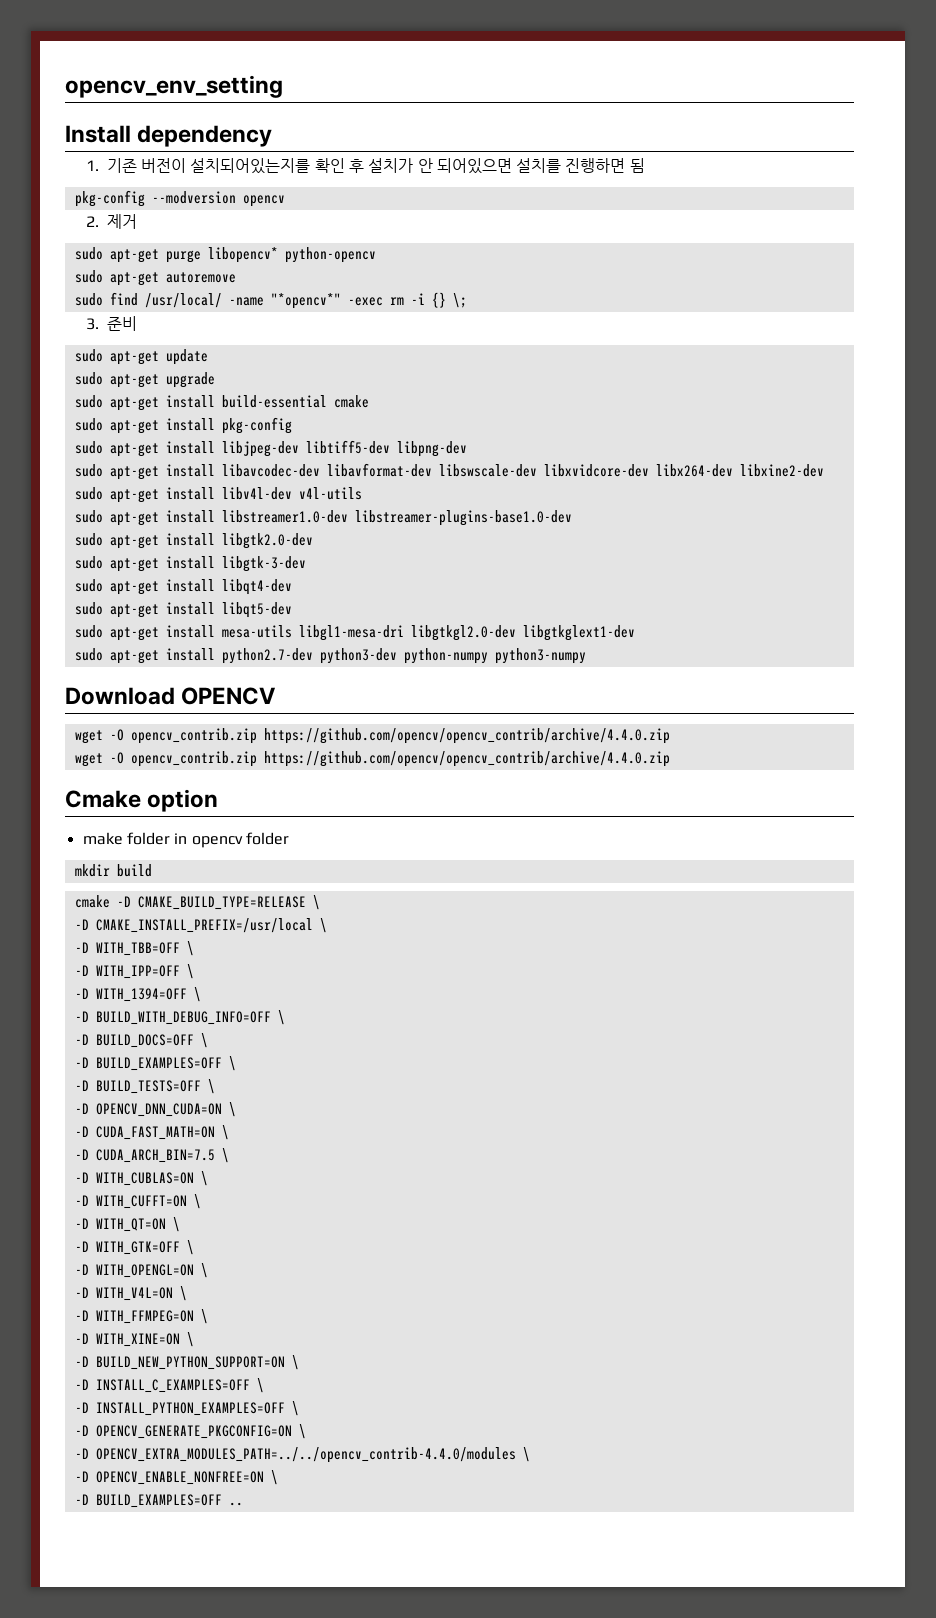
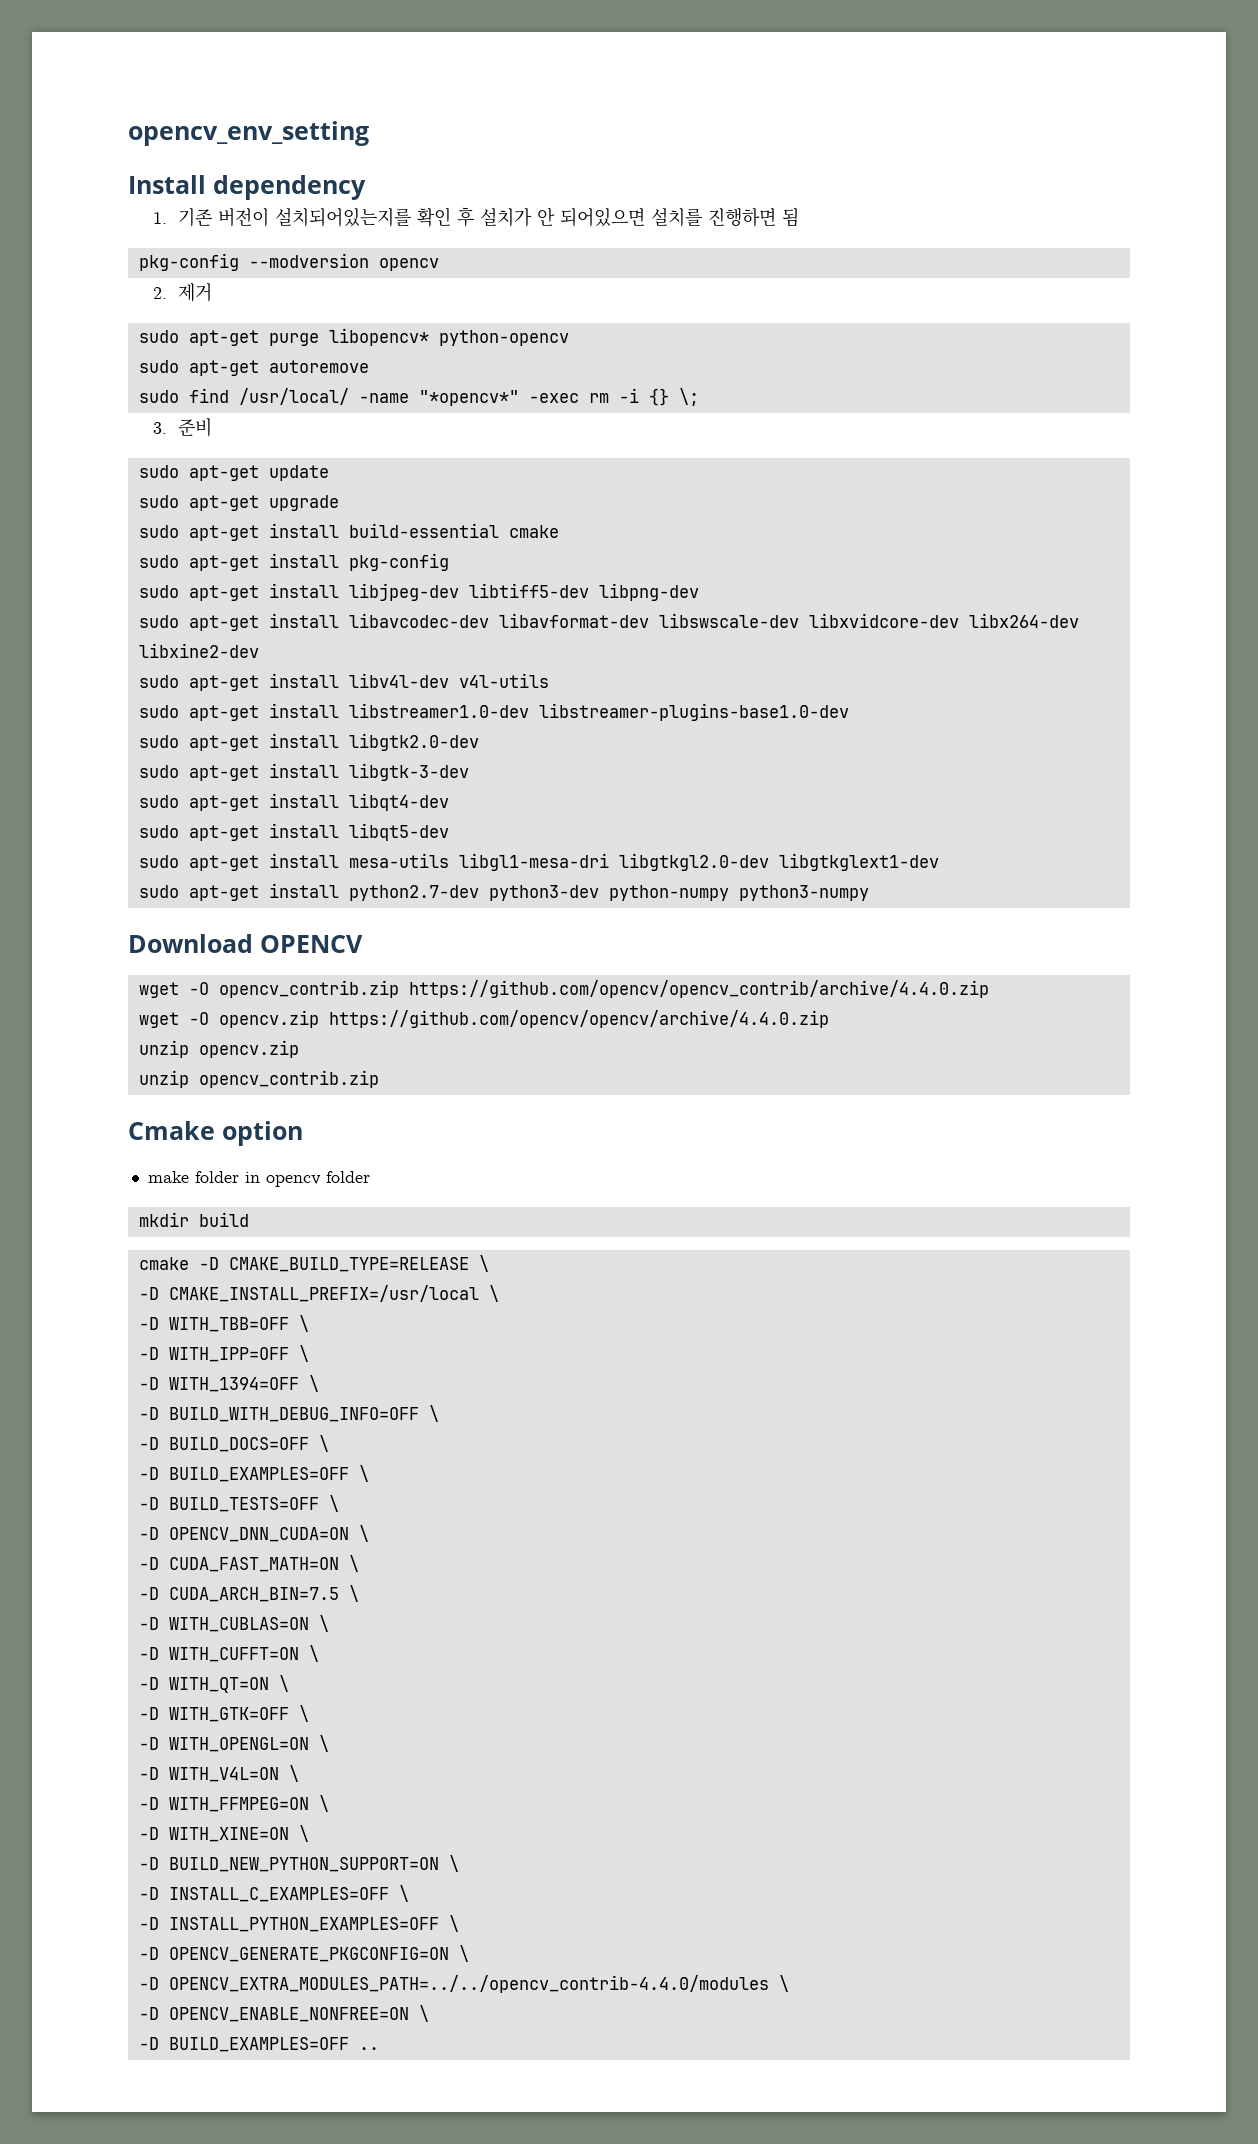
  Download OPENCV
  wget -O opencv_contrib.zip https://github.com/opencv/opencv_contrib/archive/4.4.0.zip
- wget -O opencv_contrib.zip https://github.com/opencv/opencv_contrib/archive/4.4.0.zip
+ wget -O opencv.zip https://github.com/opencv/opencv/archive/4.4.0.zip
+ unzip opencv.zip
+ unzip opencv_contrib.zip

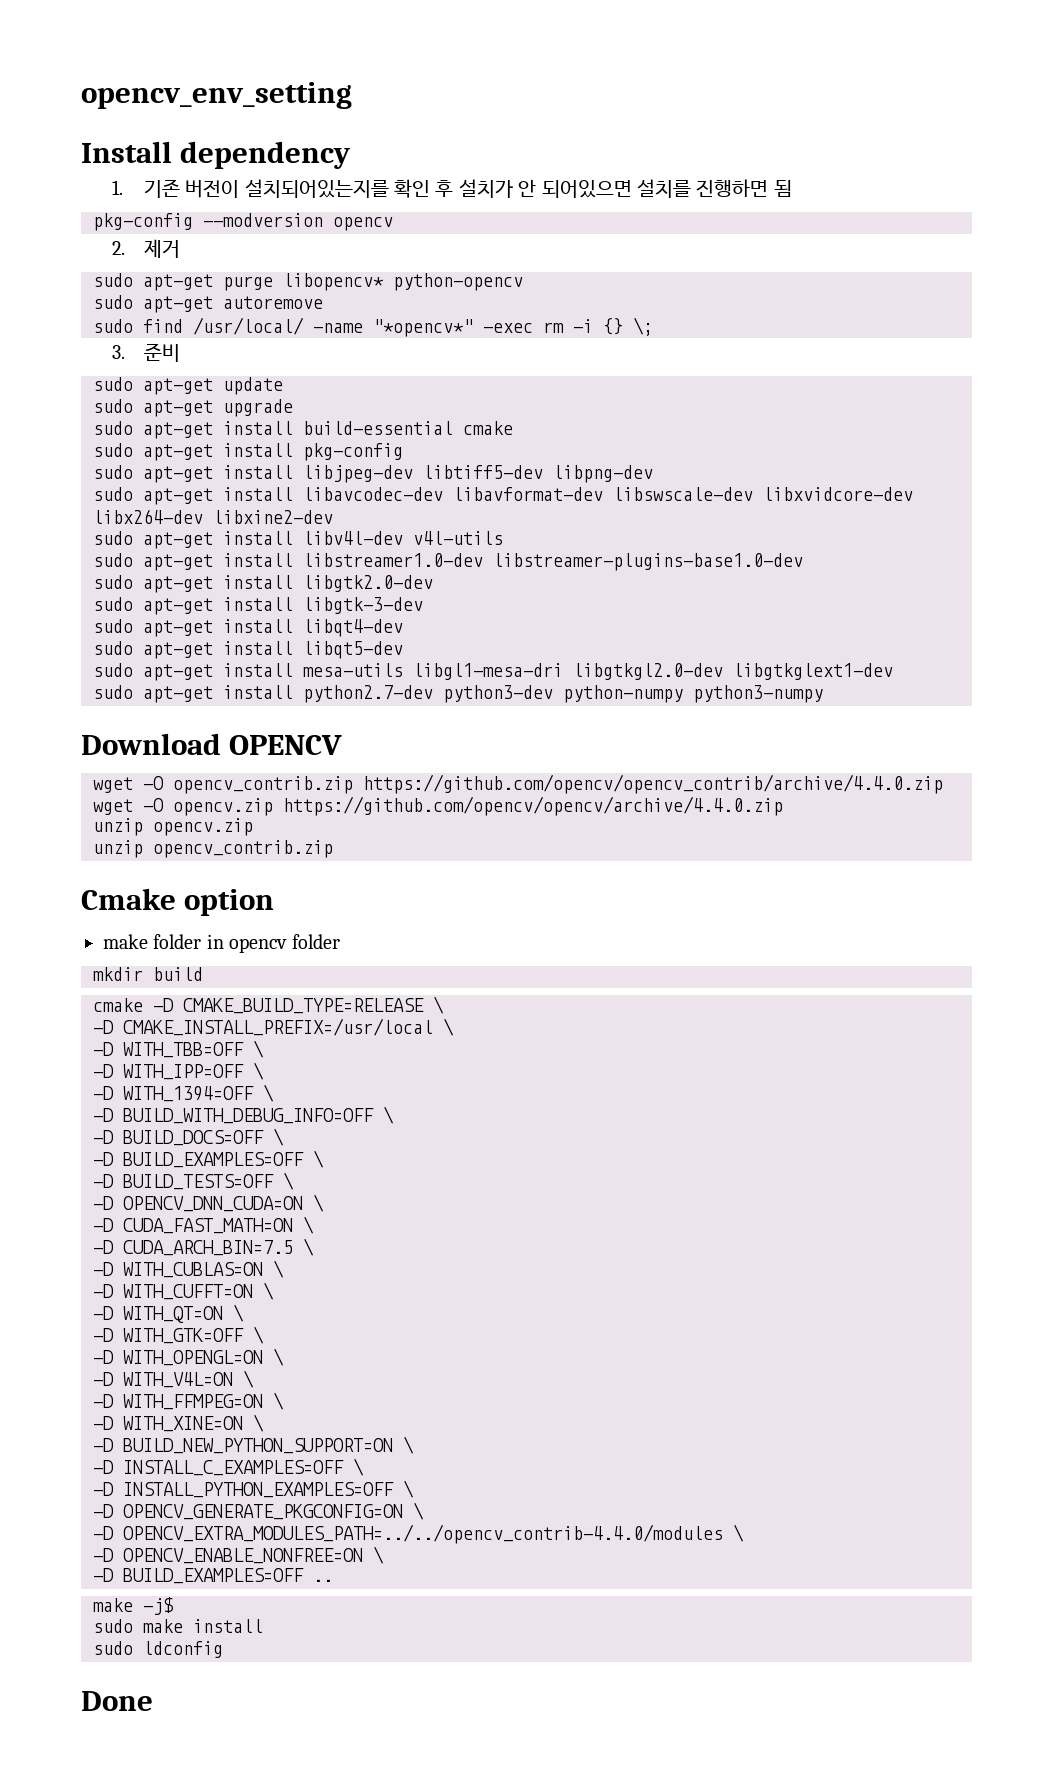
+ make -j$
+ sudo make install
+ sudo ldconfig
+ Done

